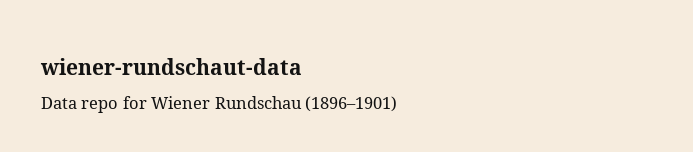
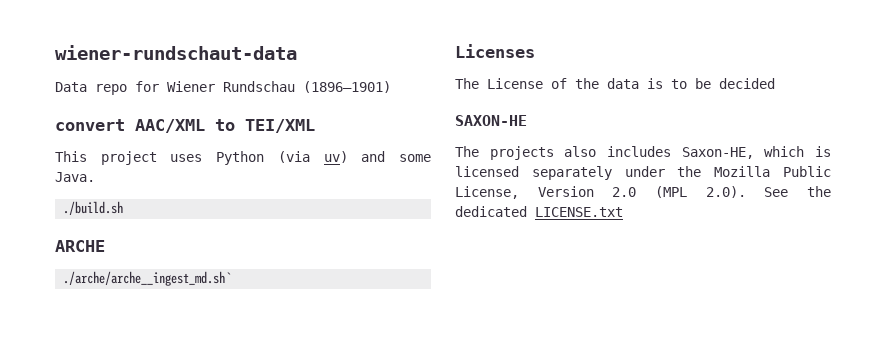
+ convert AAC/XML to TEI/XML
+ This project uses Python (via uv) and some Java.
+ ./build.sh
+ ARCHE
+ ./arche/arche__ingest_md.sh`
+ Licenses
+ The License of the data is to be decided
+ SAXON-HE
+ The projects also includes Saxon-HE, which is licensed separately under the Mozilla Public License, Version 2.0 (MPL 2.0). See the dedicated LICENSE.txt

